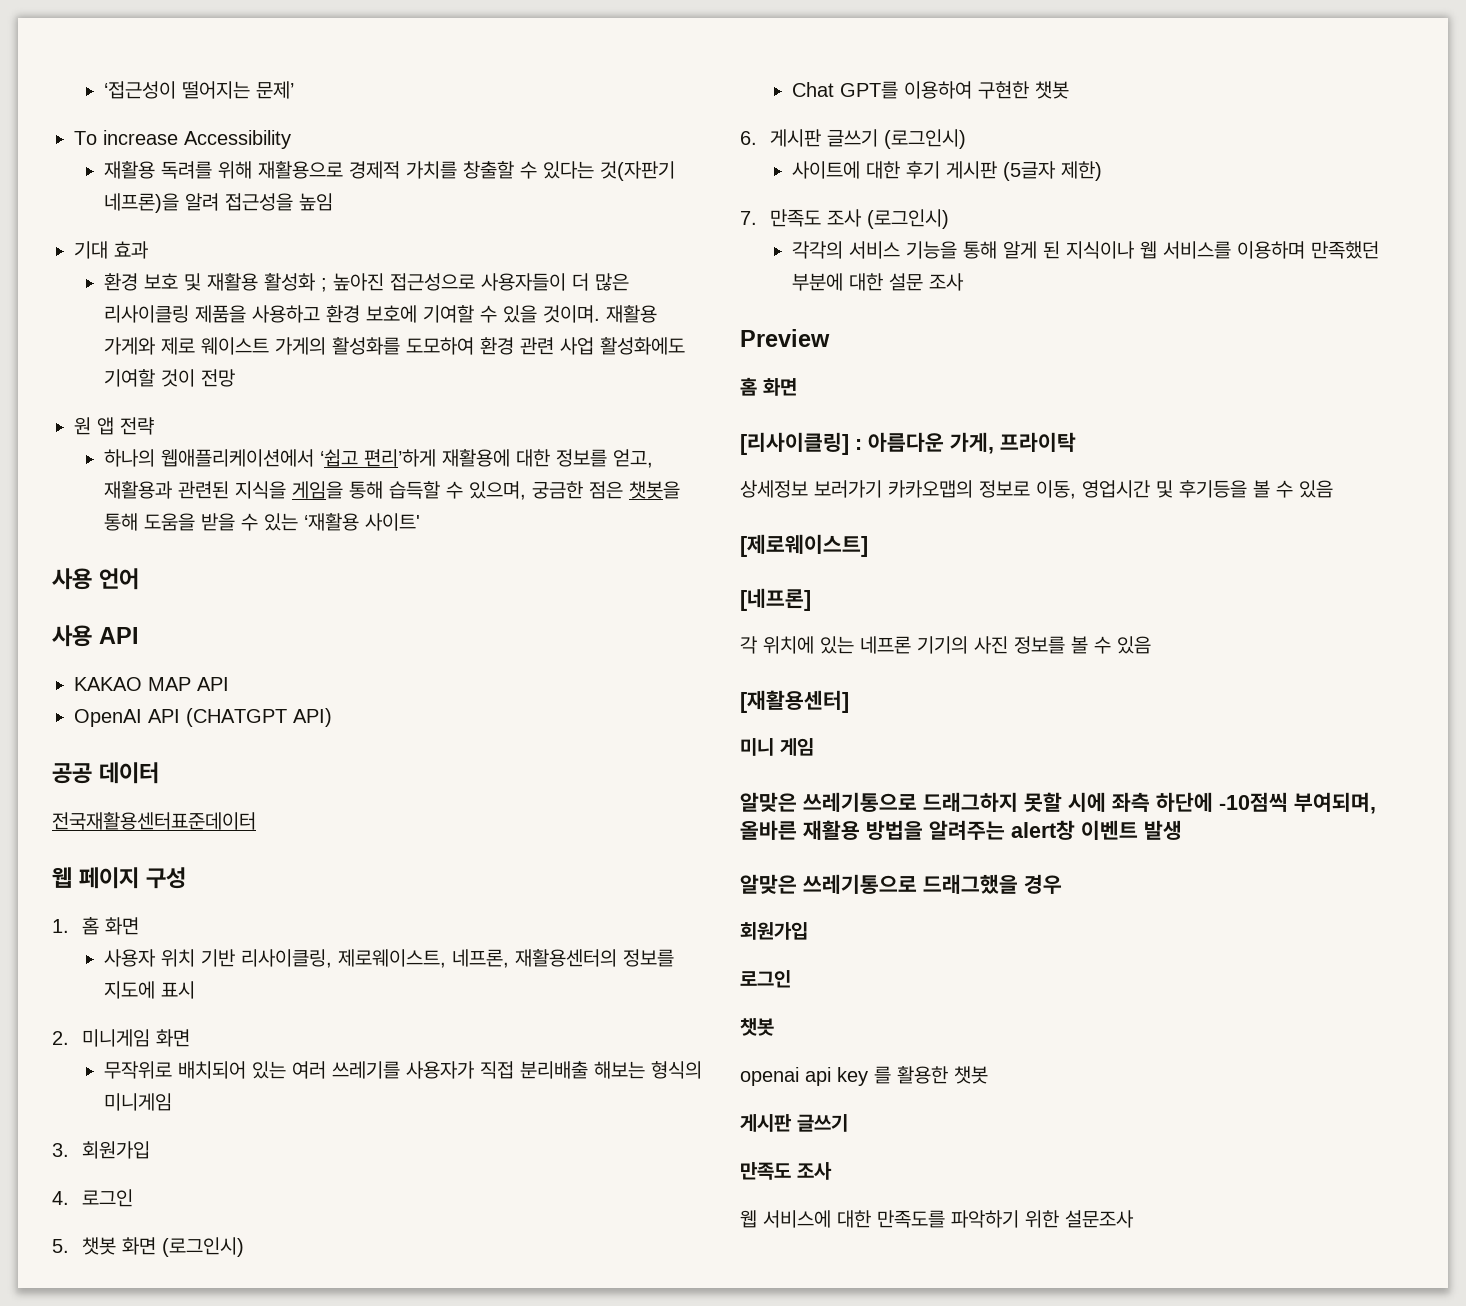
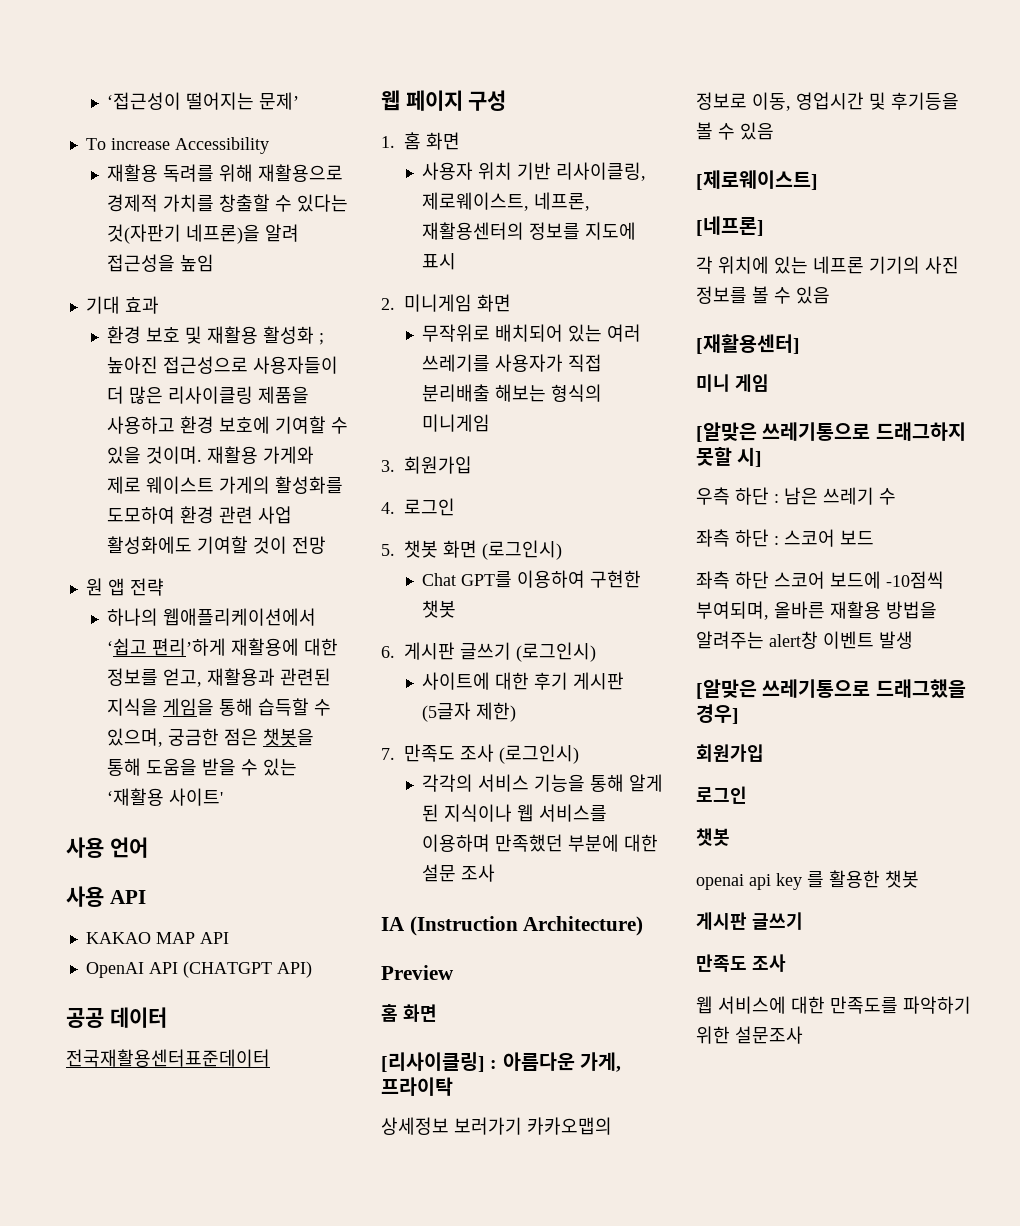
+ IA (Instruction Architecture)
- 알맞은 쓰레기통으로 드래그하지 못할 시에 좌측 하단에 -10점씩 부여되며, 올바른 재활용 방법을 알려주는 alert창 이벤트 발생
+ [알맞은 쓰레기통으로 드래그하지 못할 시]
+ 우측 하단 : 남은 쓰레기 수
+ 좌측 하단 : 스코어 보드
+ 좌측 하단 스코어 보드에 -10점씩 부여되며, 올바른 재활용 방법을 알려주는 alert창 이벤트 발생
- 알맞은 쓰레기통으로 드래그했을 경우
+ [알맞은 쓰레기통으로 드래그했을 경우]

